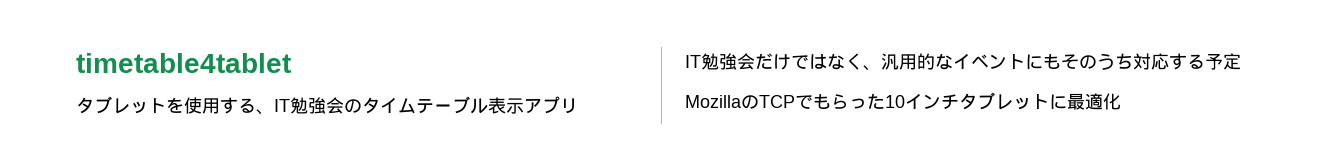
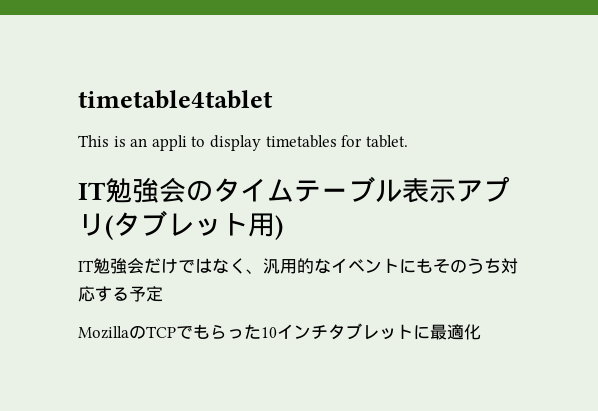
- タブレットを使用する、IT勉強会のタイムテーブル表示アプリ
+ This is an appli to display timetables for tablet.
+ IT勉強会のタイムテーブル表示アプリ(タブレット用)

